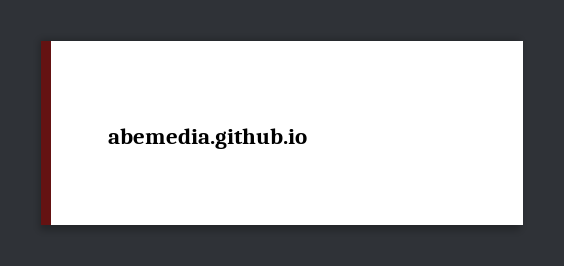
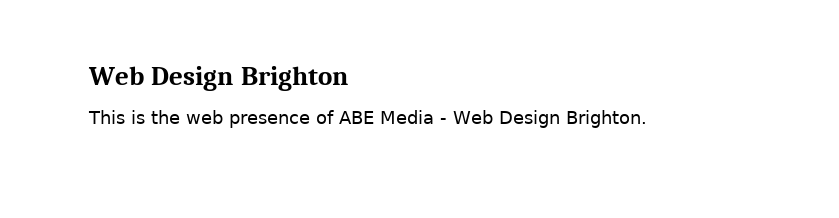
- abemedia.github.io
+ Web Design Brighton
+ This is the web presence of ABE Media - Web Design Brighton.

